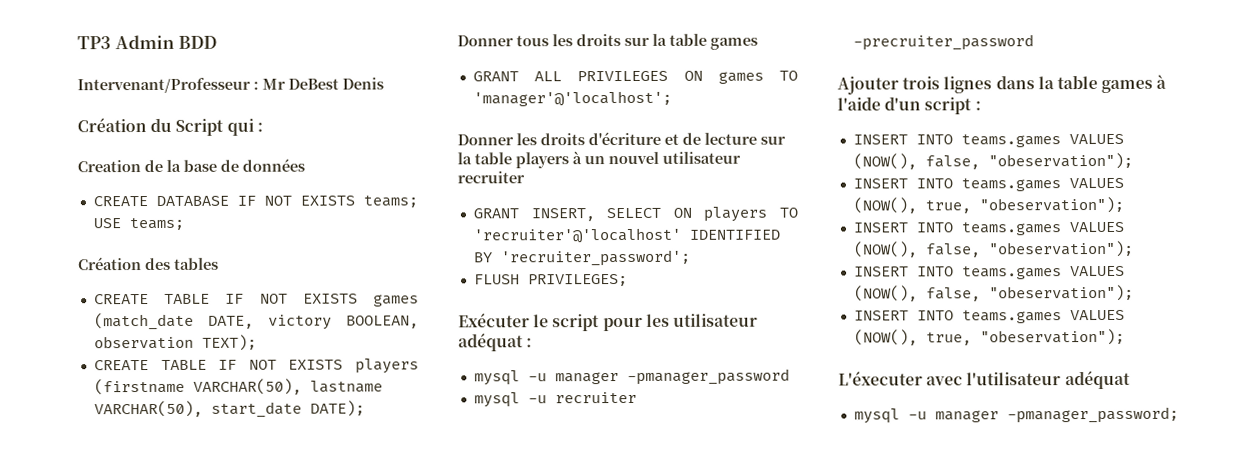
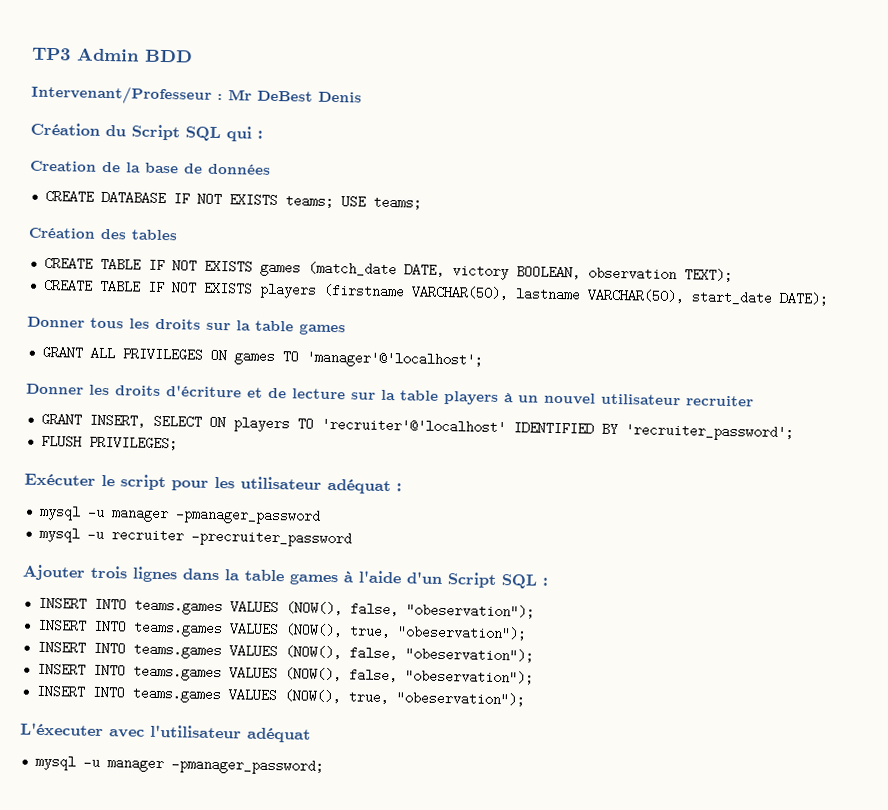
- Création du Script qui :
+ Création du Script SQL qui :
- Ajouter trois lignes dans la table games à l'aide d'un script :
+ Ajouter trois lignes dans la table games à l'aide d'un Script SQL :

